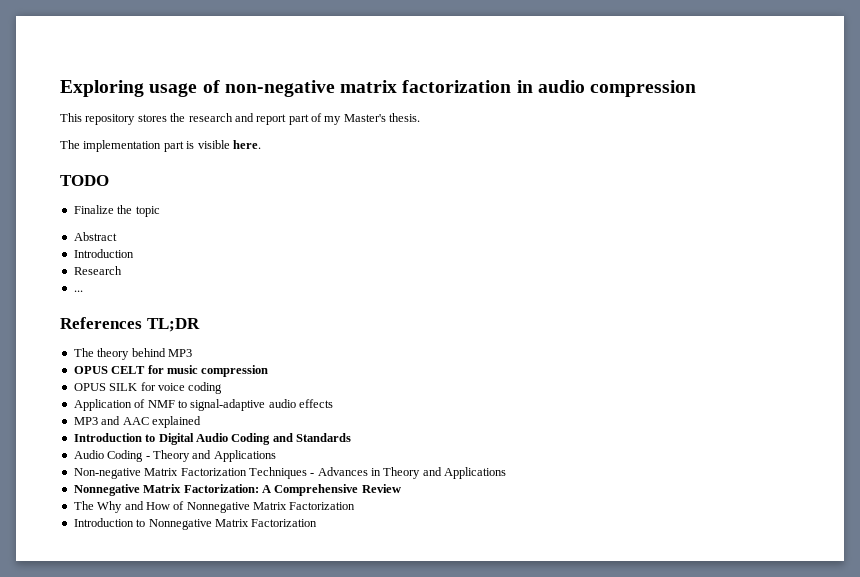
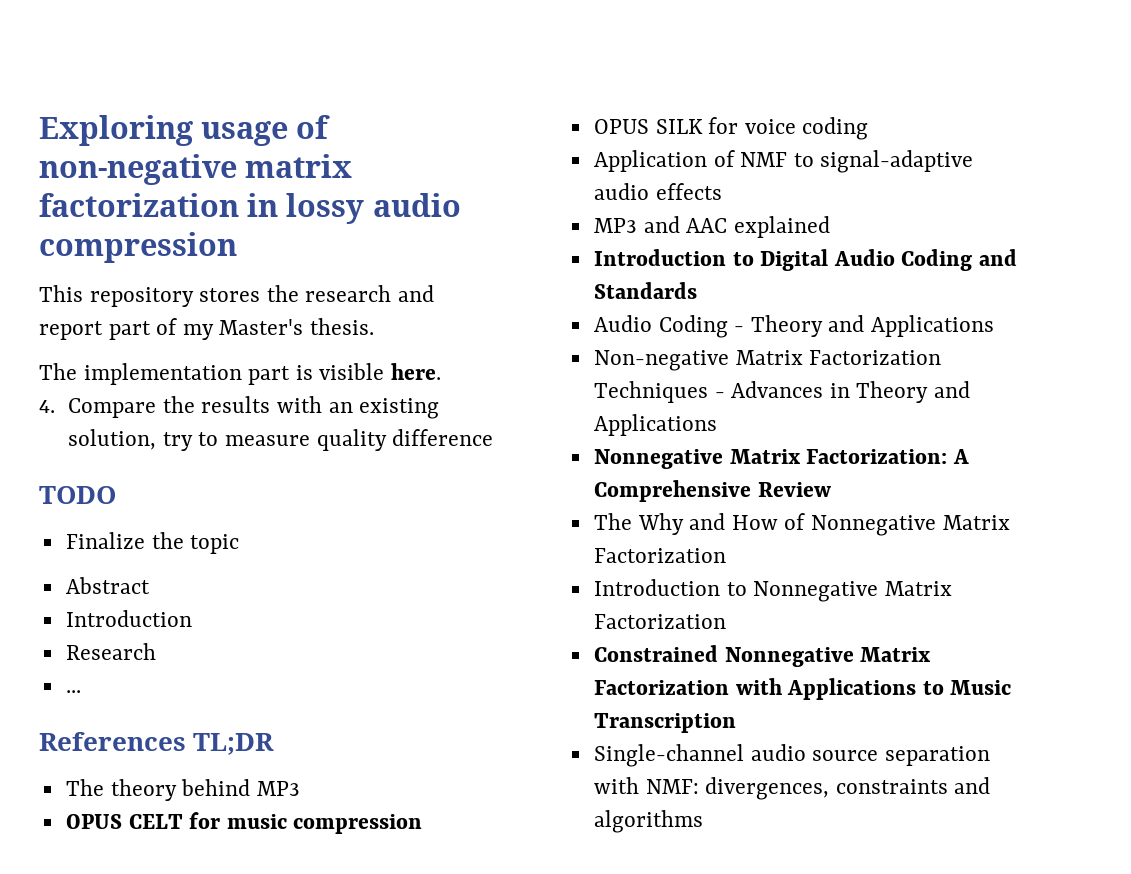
- Exploring usage of non-negative matrix factorization in audio compression
+ Exploring usage of non-negative matrix factorization in lossy audio compression
+ 4. Compare the results with an existing solution, try to measure quality difference
+ Constrained Nonnegative Matrix Factorization with Applications to Music Transcription
+ Single-channel audio source separation with NMF: divergences, constraints and algorithms

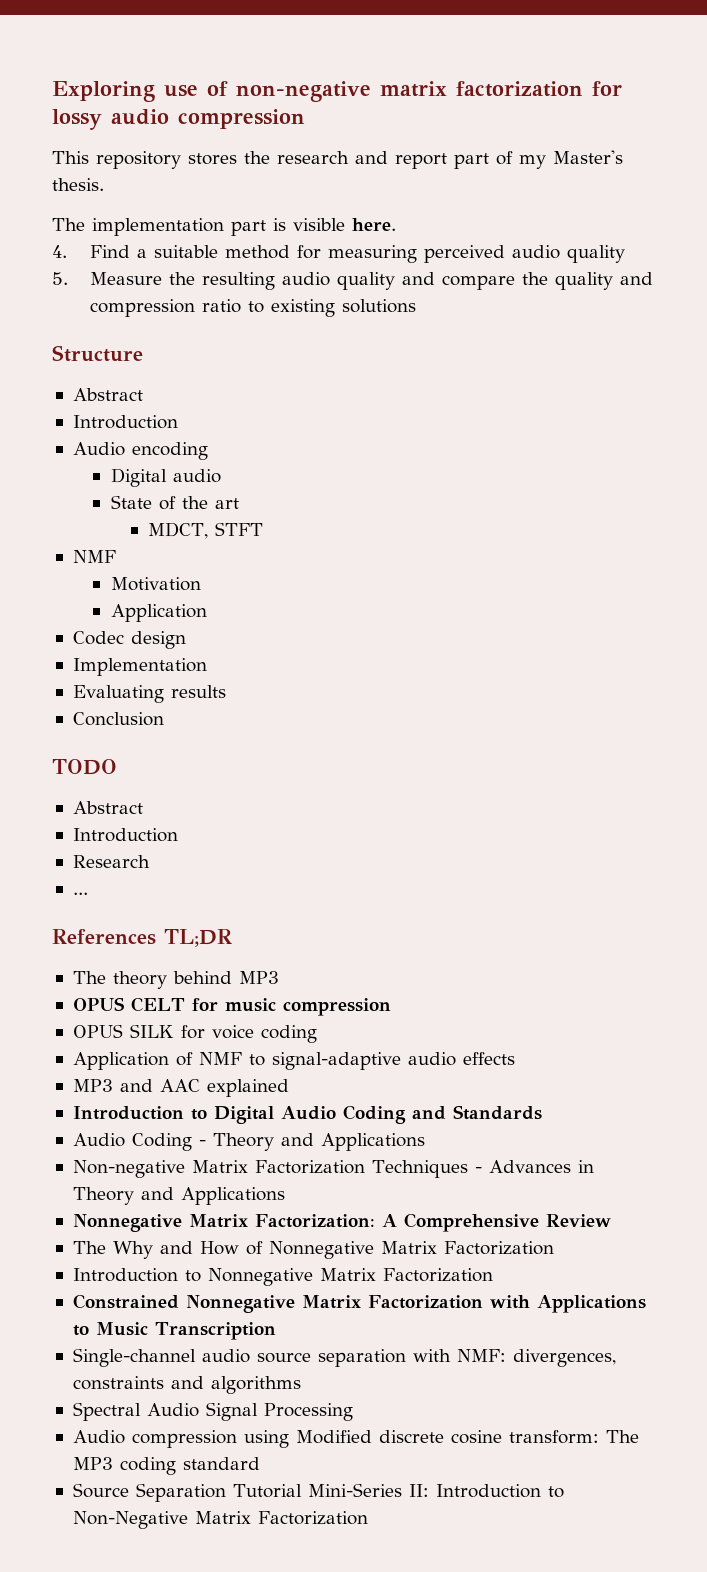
- Exploring usage of non-negative matrix factorization in lossy audio compression
+ Exploring use of non-negative matrix factorization for lossy audio compression
- 4. Compare the results with an existing solution, try to measure quality difference
+ 4. Find a suitable method for measuring perceived audio quality
+ 5. Measure the resulting audio quality and compare the quality and compression ratio to existing solutions
+ Structure
+ Abstract
+ Introduction
+ Audio encoding
+ Digital audio
+ State of the art
+ MDCT, STFT
+ NMF
+ Motivation
+ Application
+ Codec design
+ Implementation
+ Evaluating results
+ Conclusion
  TODO
- Finalize the topic
+ Spectral Audio Signal Processing
+ Audio compression using Modified discrete cosine transform: The MP3 coding standard
+ Source Separation Tutorial Mini-Series II: Introduction to Non-Negative Matrix Factorization

